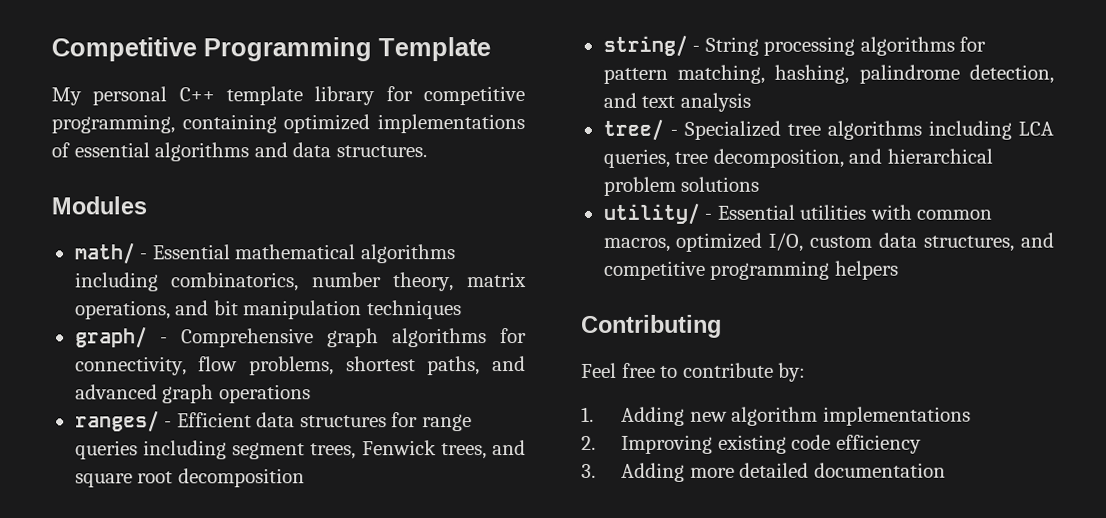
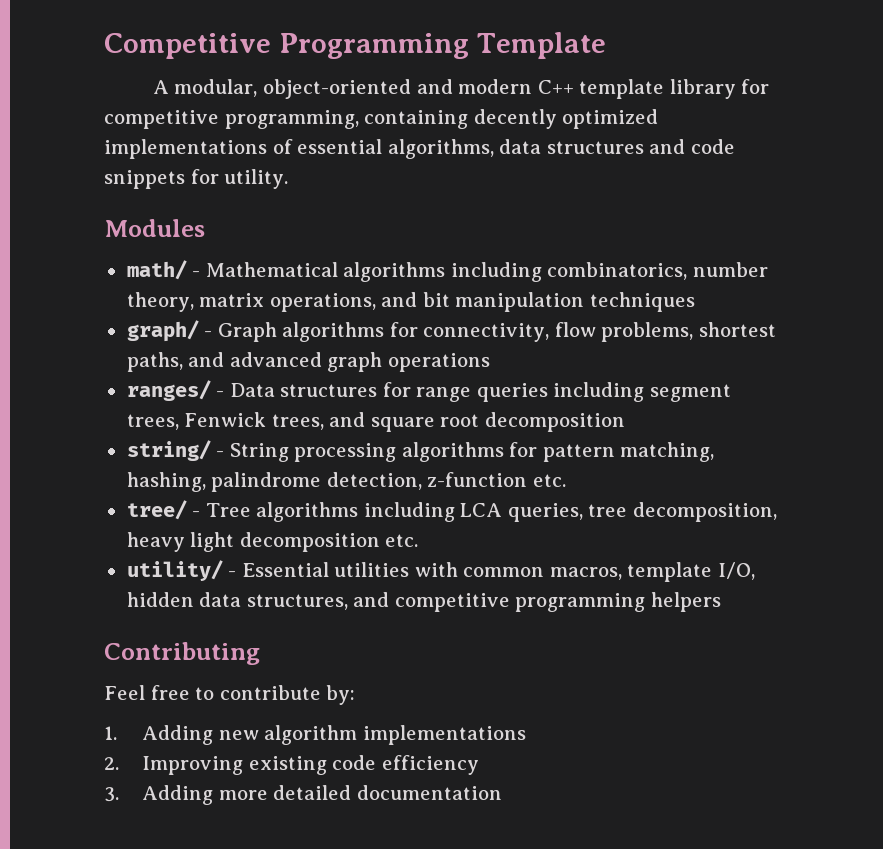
- My personal C++ template library for competitive programming, containing optimized implementations of essential algorithms and data structures.
+ A modular, object-oriented and modern C++ template library for competitive programming, containing decently optimized implementations of essential algorithms, data structures and code snippets for utility.
- math/ - Essential mathematical algorithms including combinatorics, number theory, matrix operations, and bit manipulation techniques
+ math/ - Mathematical algorithms including combinatorics, number theory, matrix operations, and bit manipulation techniques
- graph/ - Comprehensive graph algorithms for connectivity, flow problems, shortest paths, and advanced graph operations
+ graph/ - Graph algorithms for connectivity, flow problems, shortest paths, and advanced graph operations
- ranges/ - Efficient data structures for range queries including segment trees, Fenwick trees, and square root decomposition
+ ranges/ - Data structures for range queries including segment trees, Fenwick trees, and square root decomposition
- string/ - String processing algorithms for pattern matching, hashing, palindrome detection, and text analysis
+ string/ - String processing algorithms for pattern matching, hashing, palindrome detection, z-function etc.
- tree/ - Specialized tree algorithms including LCA queries, tree decomposition, and hierarchical problem solutions
+ tree/ - Tree algorithms including LCA queries, tree decomposition, heavy light decomposition etc.
- utility/ - Essential utilities with common macros, optimized I/O, custom data structures, and competitive programming helpers
+ utility/ - Essential utilities with common macros, template I/O, hidden data structures, and competitive programming helpers

